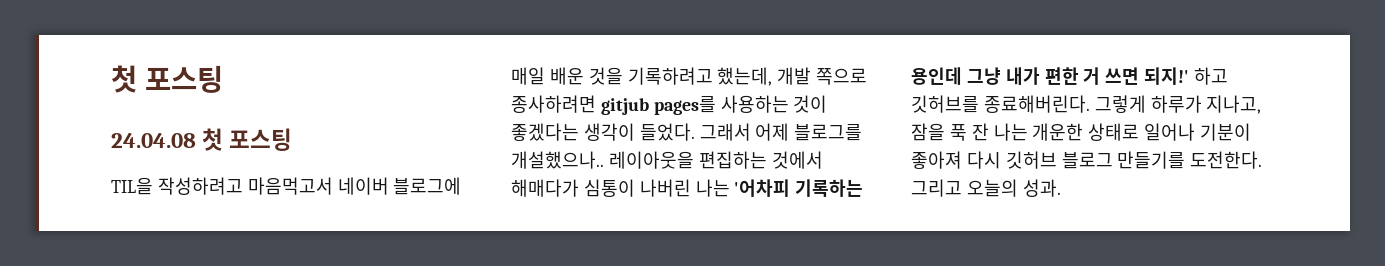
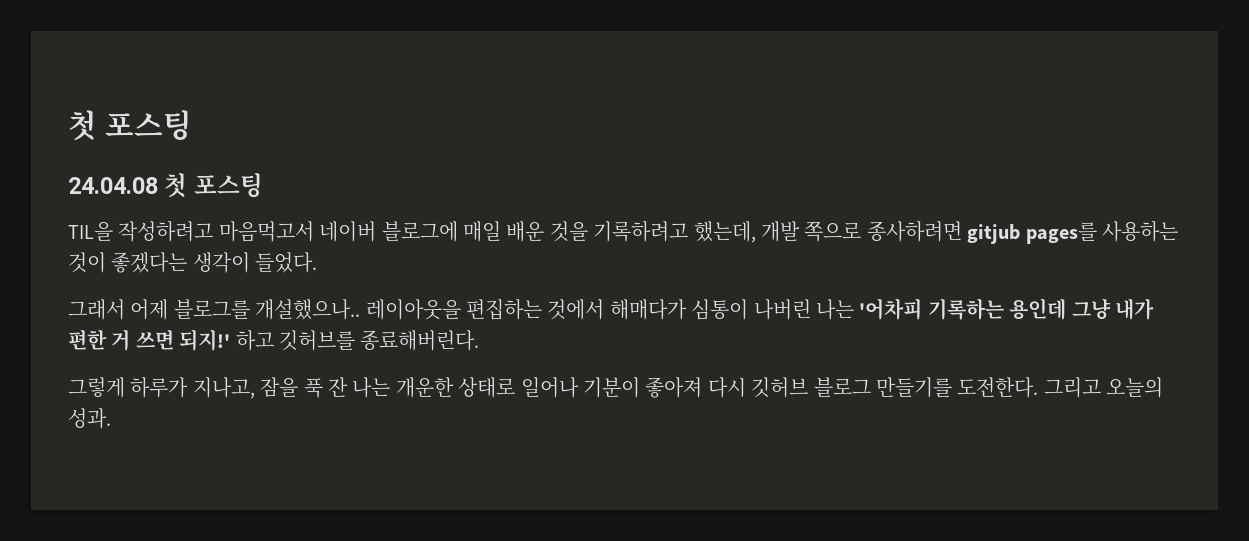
- TIL을 작성하려고 마음먹고서 네이버 블로그에 매일 배운 것을 기록하려고 했는데, 개발 쪽으로 종사하려면 gitjub pages를 사용하는 것이 좋겠다는 생각이 들었다. 그래서 어제 블로그를 개설했으나..
+ TIL을 작성하려고 마음먹고서 네이버 블로그에 매일 배운 것을 기록하려고 했는데, 개발 쪽으로 종사하려면 gitjub pages를 사용하는 것이 좋겠다는 생각이 들었다.
+ 그래서 어제 블로그를 개설했으나..
- 하고 깃허브를 종료해버린다. 그렇게 하루가 지나고, 잠을 푹 잔 나는 개운한 상태로 일어나 기분이 좋아져 다시 깃허브 블로그 만들기를 도전한다.
+ 하고 깃허브를 종료해버린다.
+ 그렇게 하루가 지나고, 잠을 푹 잔 나는 개운한 상태로 일어나 기분이 좋아져 다시 깃허브 블로그 만들기를 도전한다.

